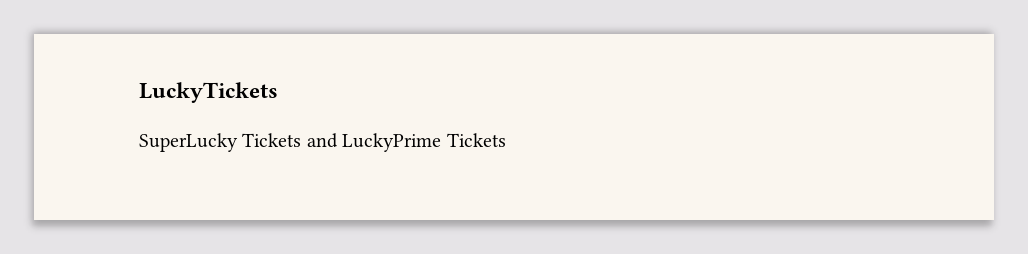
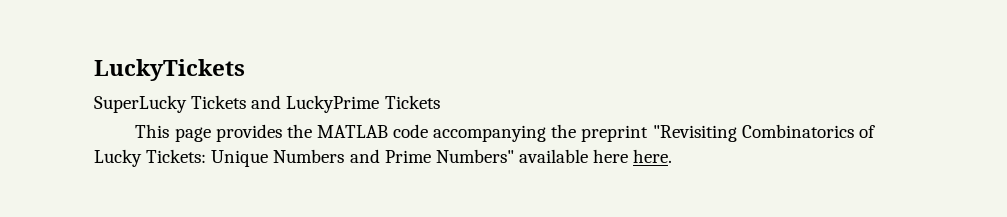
+ This page provides the MATLAB code accompanying the preprint "Revisiting Combinatorics of Lucky Tickets: Unique Numbers and Prime Numbers" available here here.

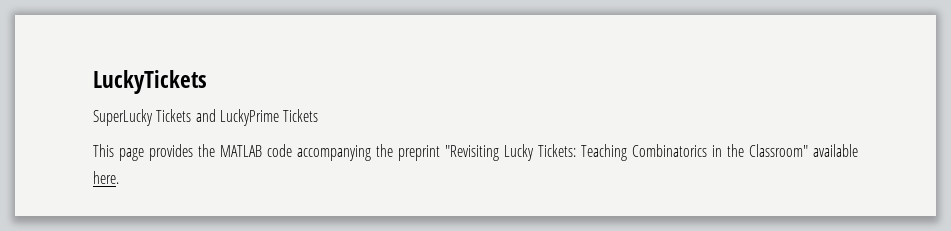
- This page provides the MATLAB code accompanying the preprint "Revisiting Combinatorics of Lucky Tickets: Unique Numbers and Prime Numbers" available here here.
+ This page provides the MATLAB code accompanying the preprint "Revisiting Lucky Tickets: Teaching Combinatorics in the Classroom" available here.

